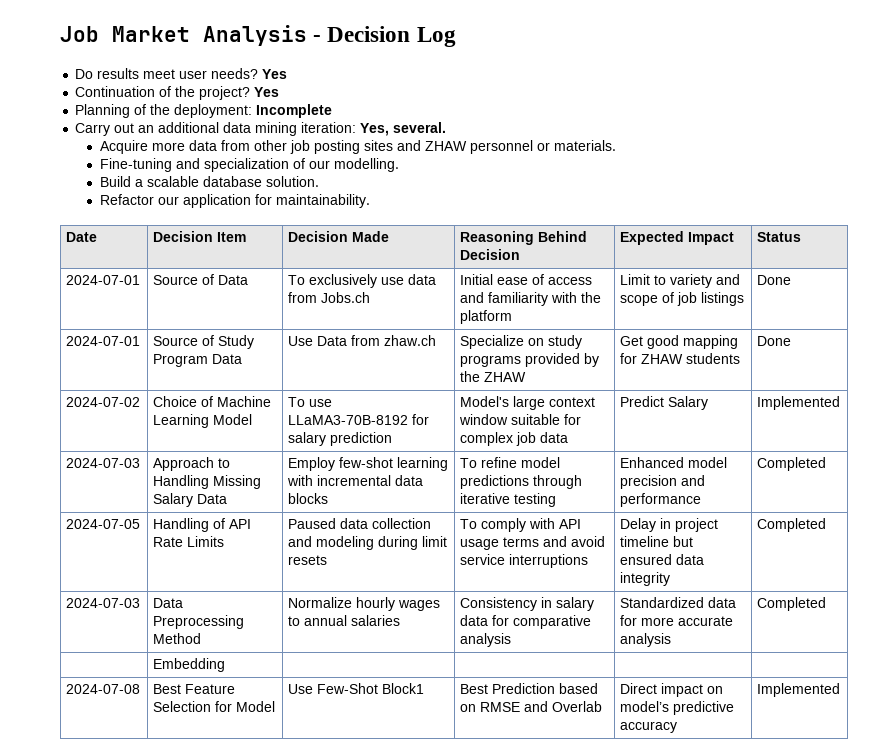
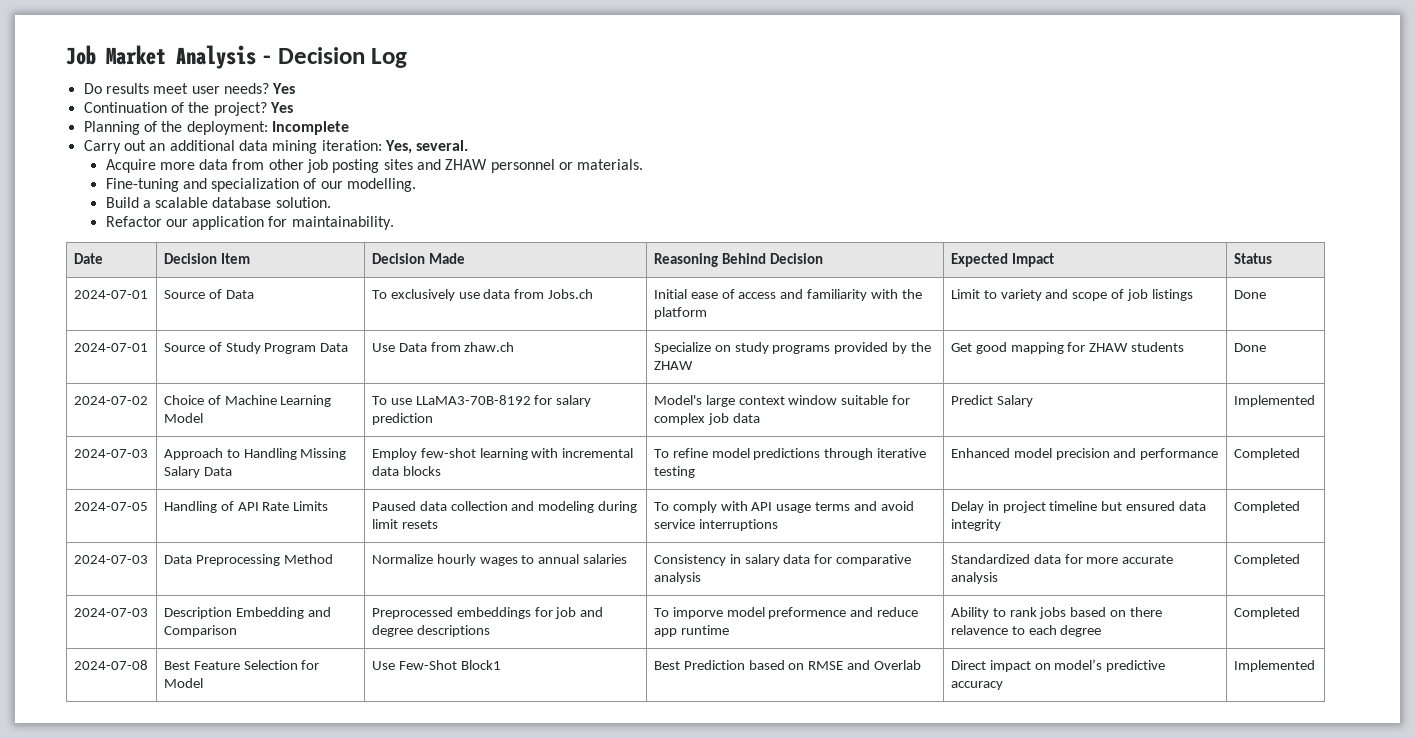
- | Embedding | | | |
+ 2024-07-03 | Description Embedding and Comparison | Preprocessed embeddings for job and degree descriptions | To imporve model preformence and reduce app runtime | Ability to rank jobs based on there relavence to each degree | Completed

